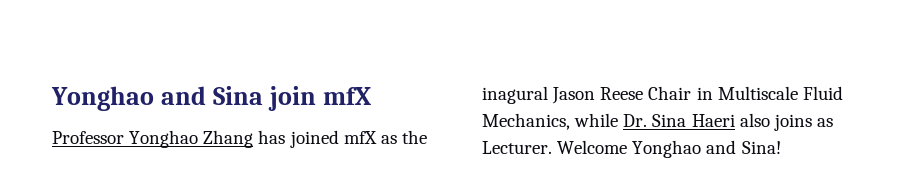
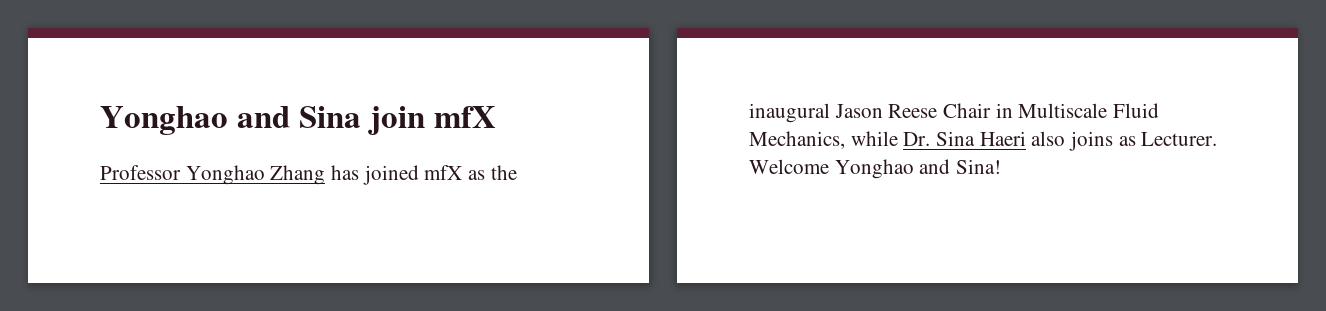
- Professor Yonghao Zhang has joined mfX as the inagural Jason Reese Chair in Multiscale Fluid Mechanics, while Dr. Sina Haeri also joins as Lecturer.
+ Professor Yonghao Zhang has joined mfX as the inaugural Jason Reese Chair in Multiscale Fluid Mechanics, while Dr. Sina Haeri also joins as Lecturer.

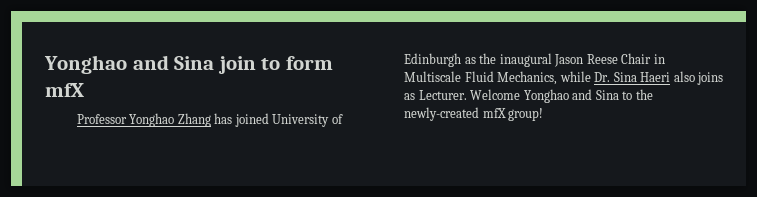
- Yonghao and Sina join mfX
+ Yonghao and Sina join to form mfX
- Professor Yonghao Zhang has joined mfX as the inaugural Jason Reese Chair in Multiscale Fluid Mechanics, while Dr. Sina Haeri also joins as Lecturer.
+ Professor Yonghao Zhang has joined University of Edinburgh as the inaugural Jason Reese Chair in Multiscale Fluid Mechanics, while Dr. Sina Haeri also joins as Lecturer.
- Welcome Yonghao and Sina!
+ Welcome Yonghao and Sina to the newly-created mfX group!

